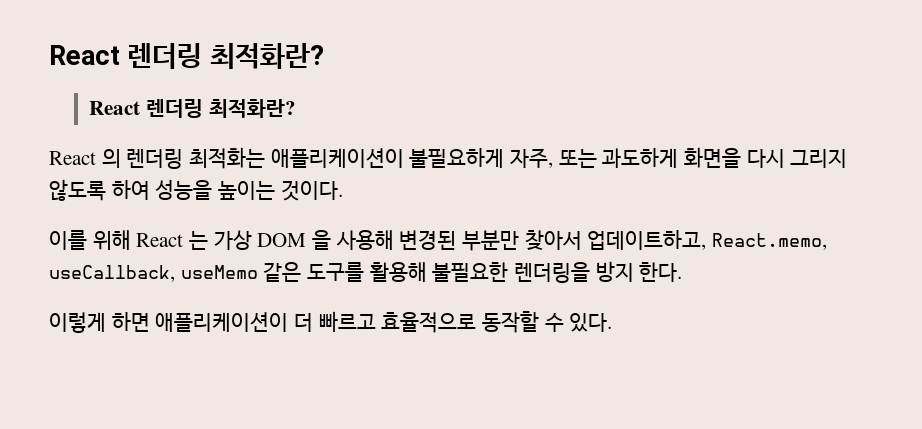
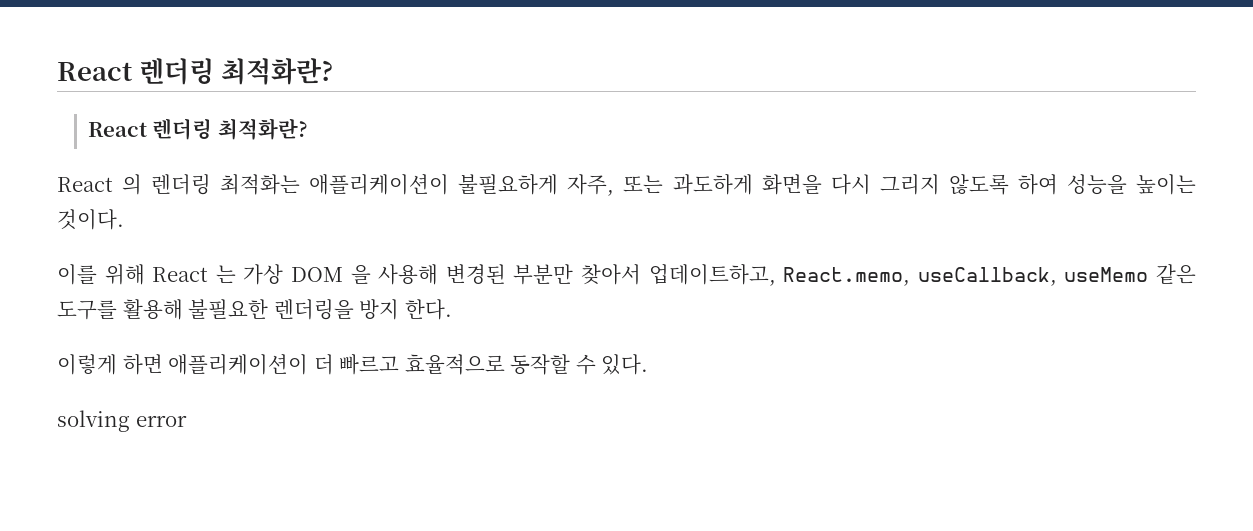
+ solving error

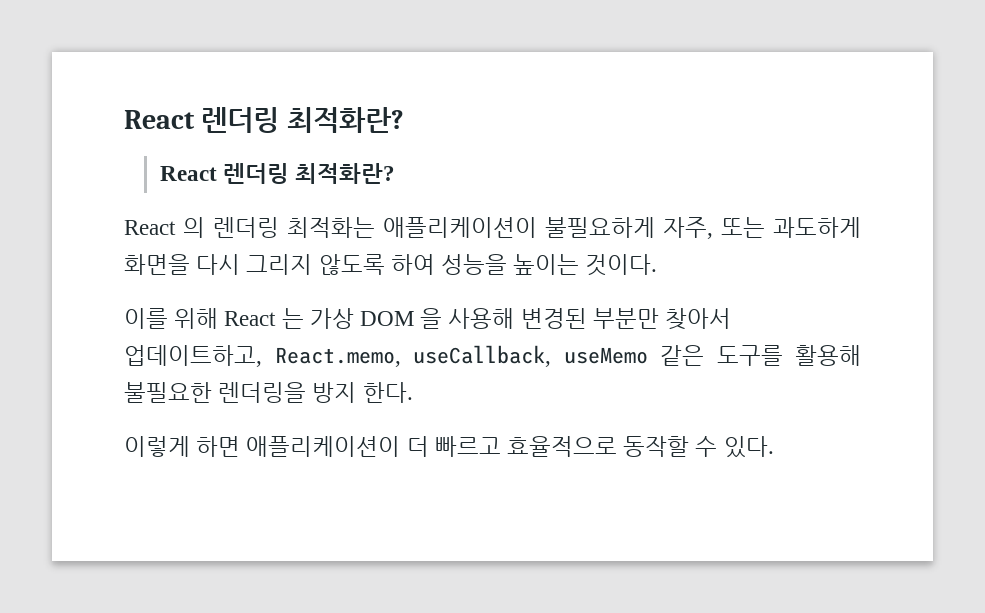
- solving error

